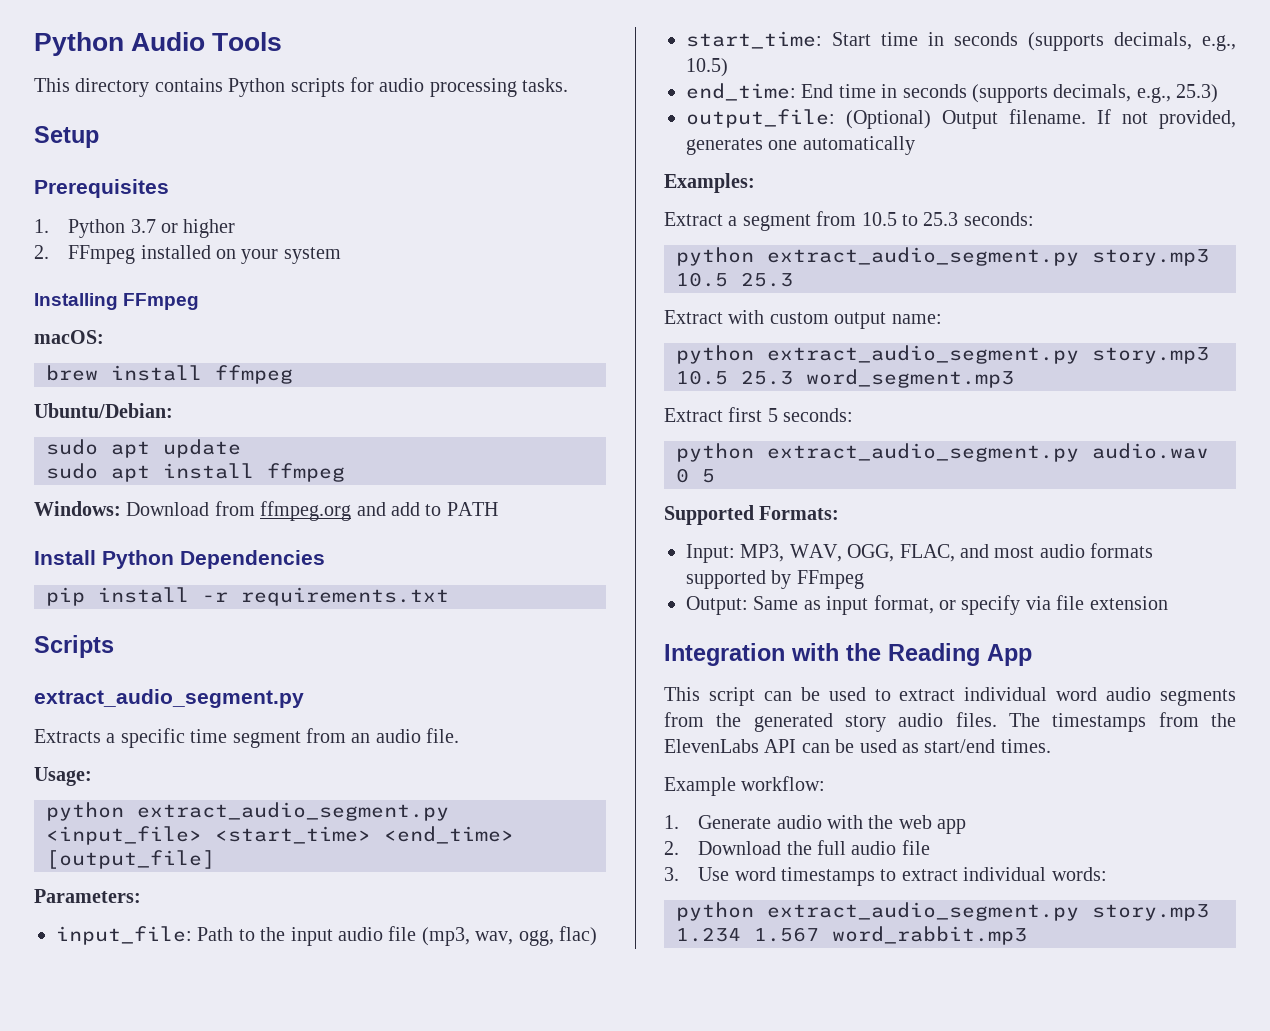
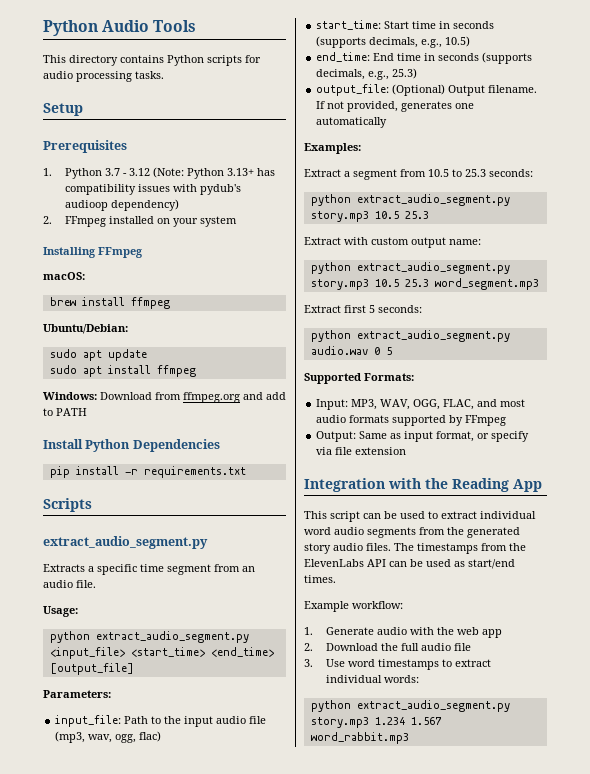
- 1. Python 3.7 or higher
+ 1. Python 3.7 - 3.12 (Note: Python 3.13+ has compatibility issues with pydub's audioop dependency)

